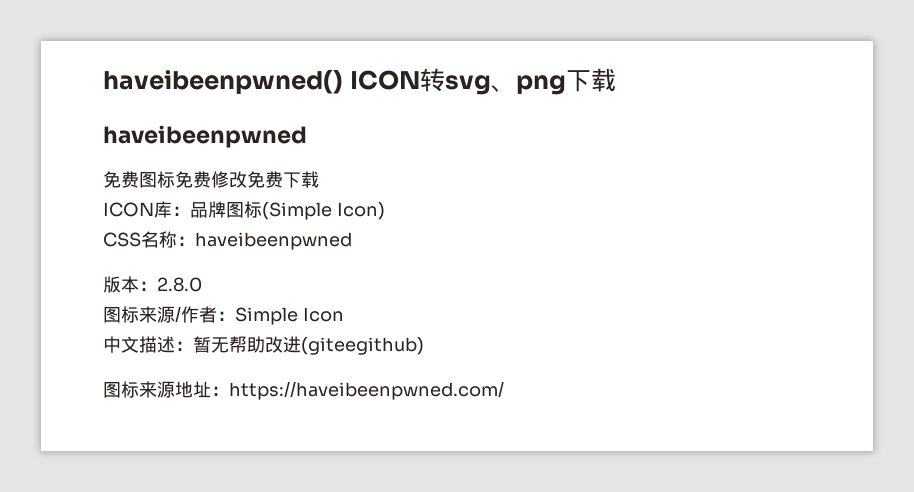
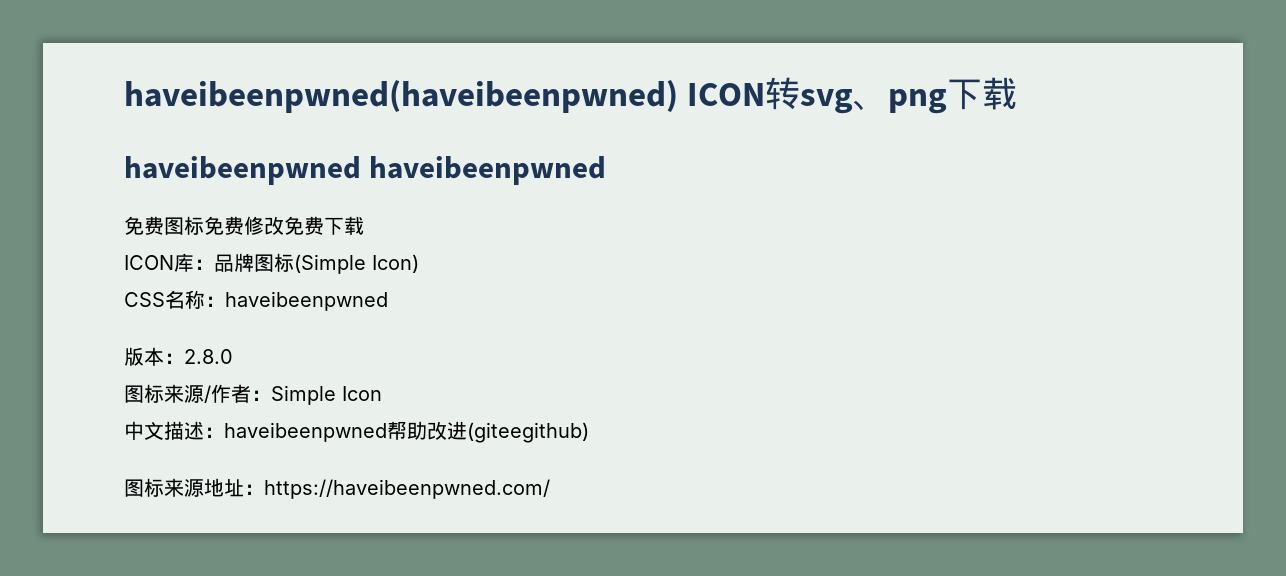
- haveibeenpwned() ICON转svg、png下载
- haveibeenpwned
+ haveibeenpwned(haveibeenpwned) ICON转svg、png下载
+ haveibeenpwned haveibeenpwned
- 中文描述：暂无帮助改进(giteegithub)
+ 中文描述：haveibeenpwned帮助改进(giteegithub)

